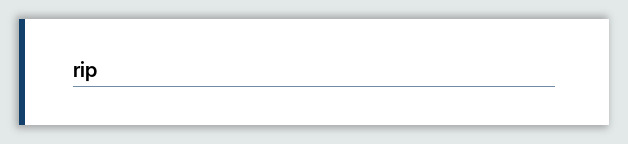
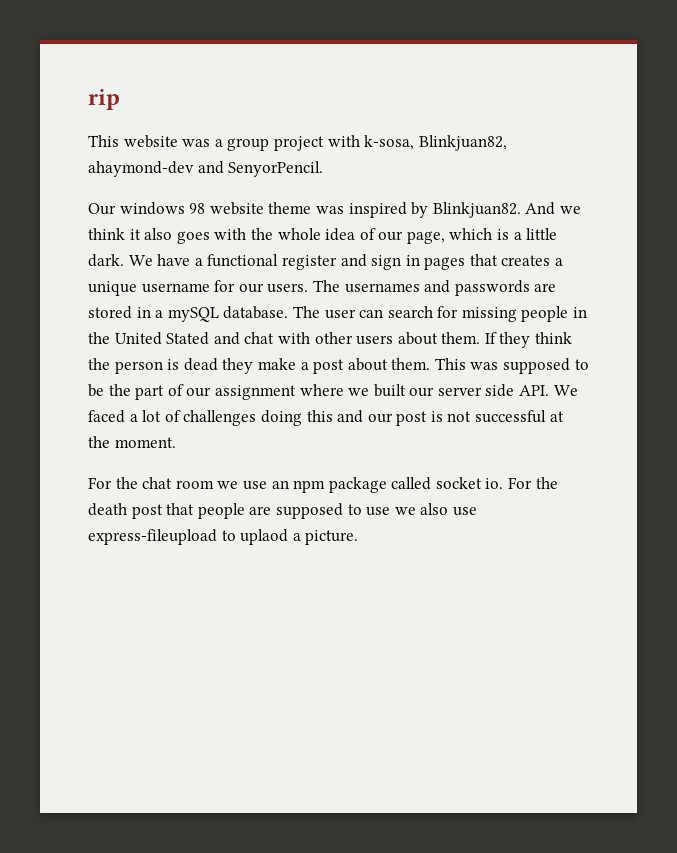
+ This website was a group project with k-sosa, Blinkjuan82, ahaymond-dev and SenyorPencil.
+ Our windows 98 website theme was inspired by Blinkjuan82. And we think it also goes with the whole idea of our page, which is a little dark. We have a functional register and sign in pages that creates a unique username for our users. The usernames and passwords are stored in a mySQL database. The user can search for missing people in the United Stated and chat with other users about them. If they think the person is dead they make a post about them. This was supposed to be the part of our assignment where we built our server side API. We faced a lot of challenges doing this and our post is not successful at the moment.
+ For the chat room we use an npm package called socket io. For the death post that people are supposed to use we also use express-fileupload to uplaod a picture.

